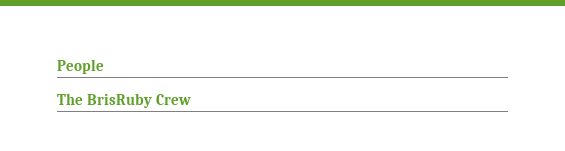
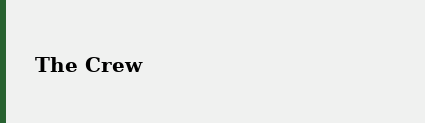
- People
- The BrisRuby Crew
+ The Crew

